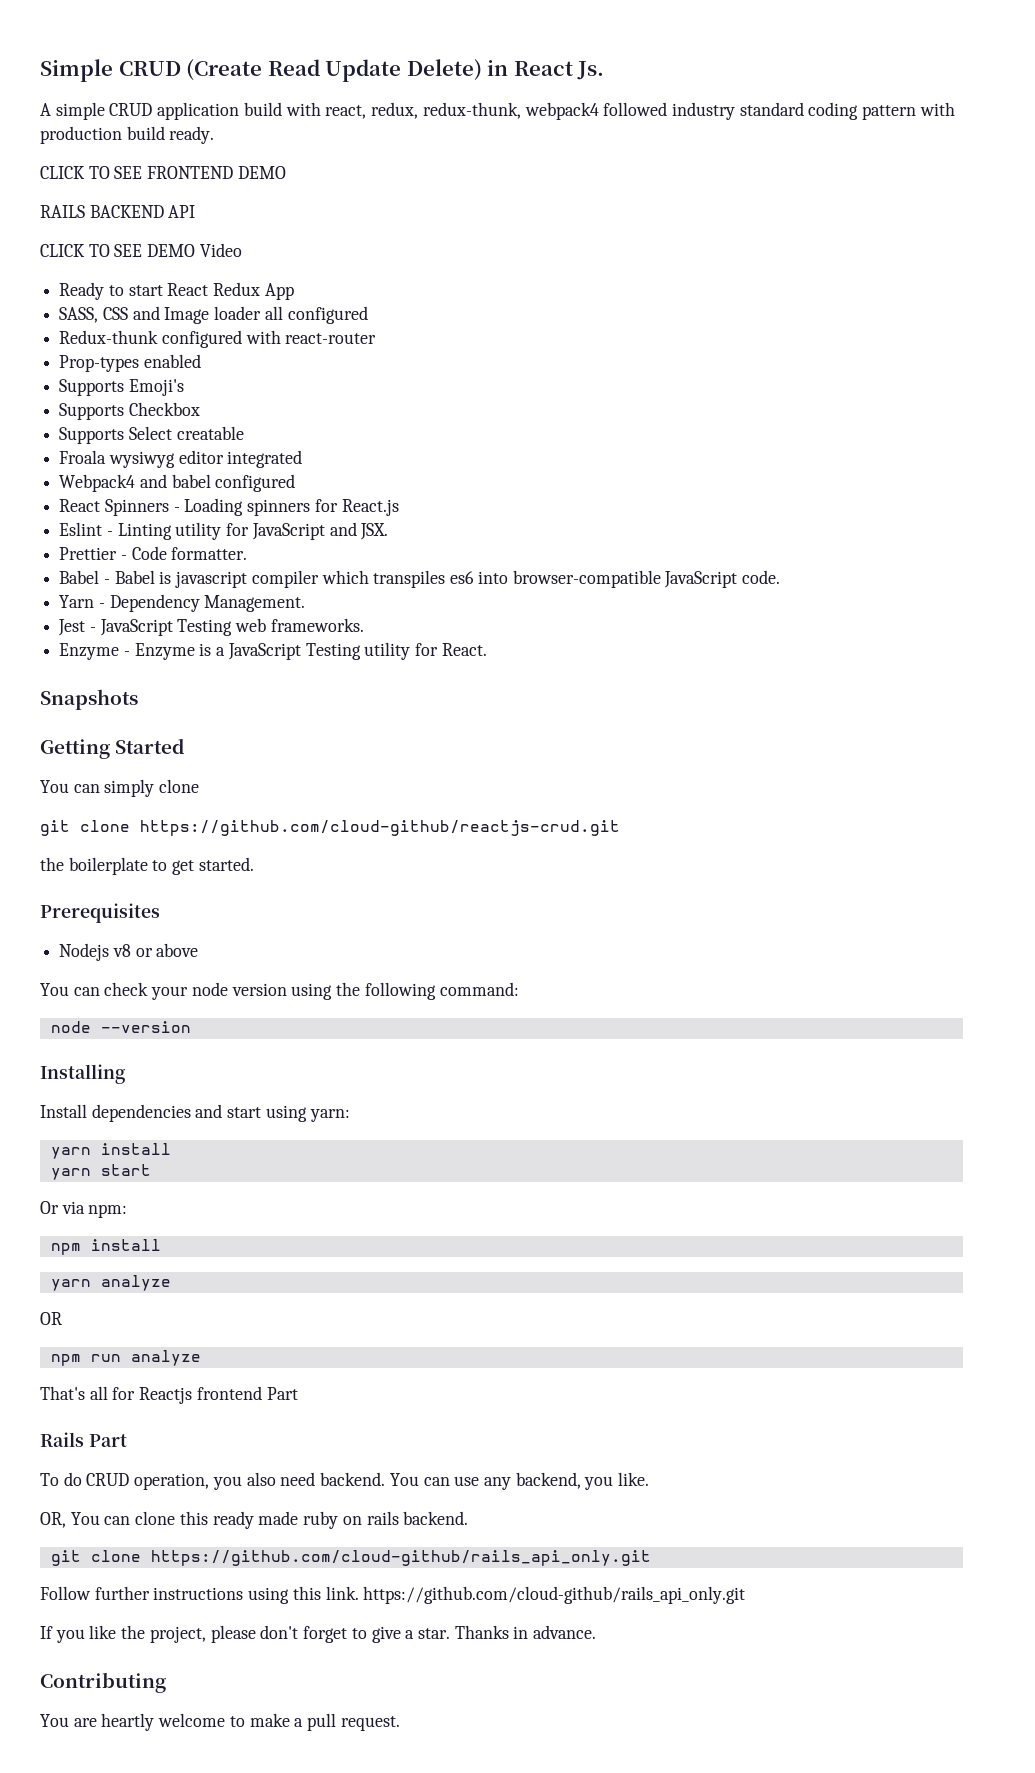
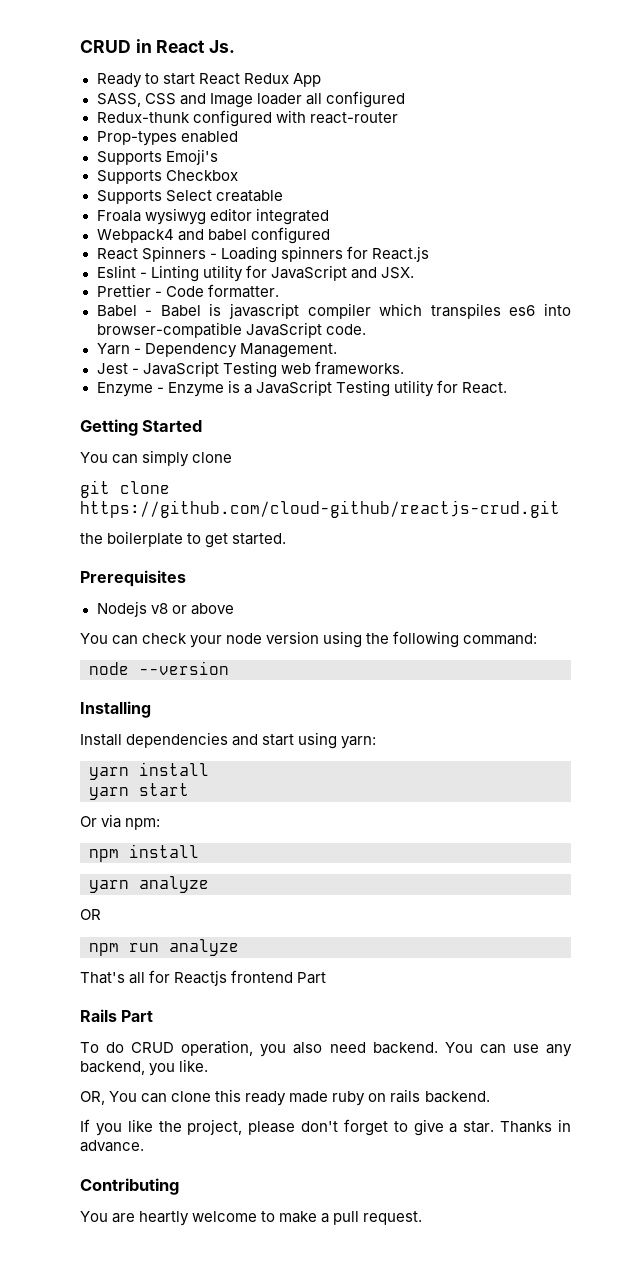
- Simple CRUD (Create Read Update Delete) in React Js.
- A simple CRUD application build with react, redux, redux-thunk, webpack4 followed industry standard coding pattern with production build ready.
- CLICK TO SEE FRONTEND DEMO
- RAILS BACKEND API
- CLICK TO SEE DEMO Video
+ CRUD in React Js.
- Snapshots
- git clone https://github.com/cloud-github/rails_api_only.git
- Follow further instructions using this link. https://github.com/cloud-github/rails_api_only.git

